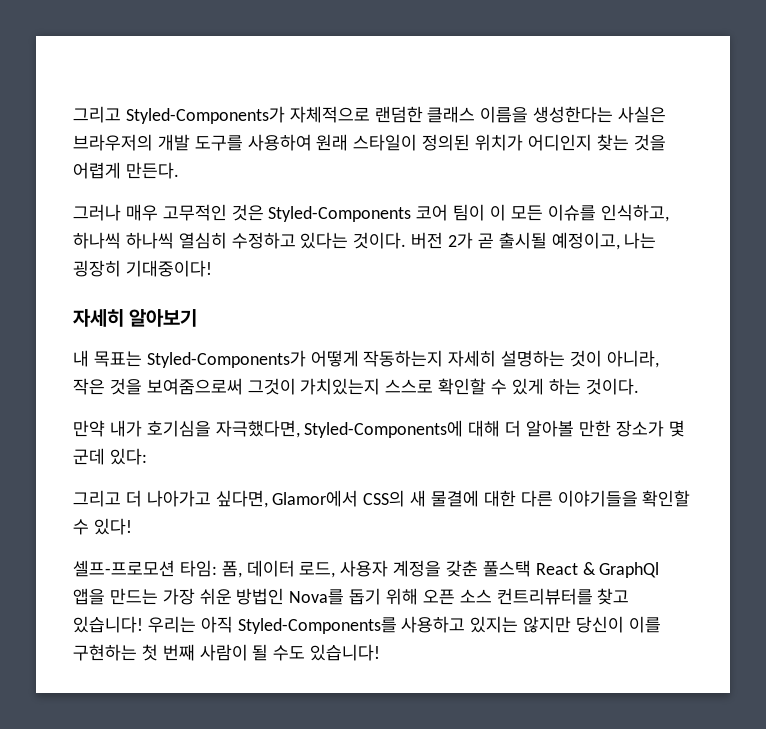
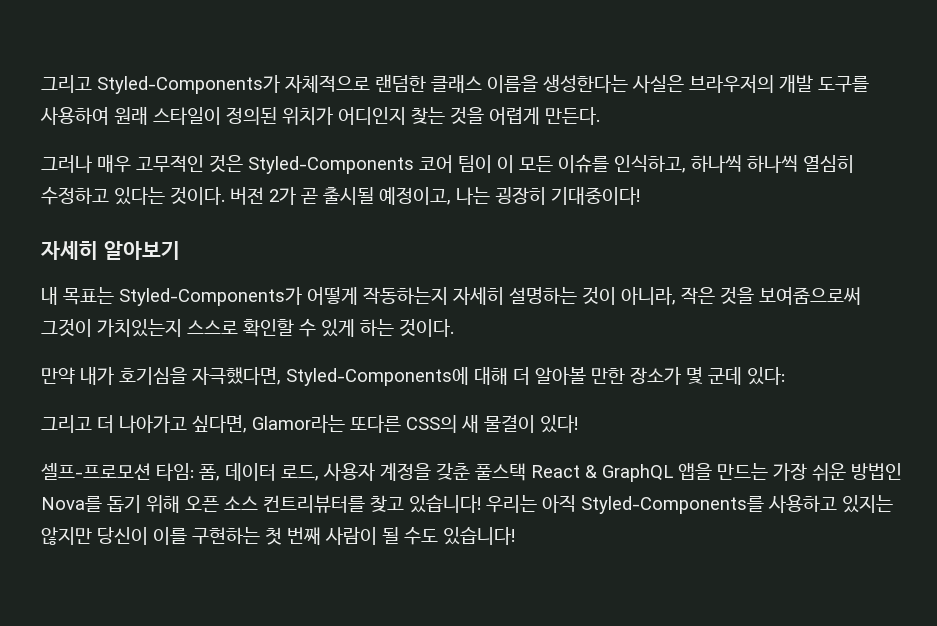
- 그리고 더 나아가고 싶다면, Glamor에서 CSS의 새 물결에 대한 다른 이야기들을 확인할 수 있다!
+ 그리고 더 나아가고 싶다면, Glamor라는 또다른 CSS의 새 물결이 있다!
- 셀프-프로모션 타임: 폼, 데이터 로드, 사용자 계정을 갖춘 풀스택 React & GraphQl 앱을 만드는 가장 쉬운 방법인 Nova를 돕기 위해 오픈 소스 컨트리뷰터를 찾고 있습니다!
+ 셀프-프로모션 타임: 폼, 데이터 로드, 사용자 계정을 갖춘 풀스택 React & GraphQL 앱을 만드는 가장 쉬운 방법인 Nova를 돕기 위해 오픈 소스 컨트리뷰터를 찾고 있습니다!

